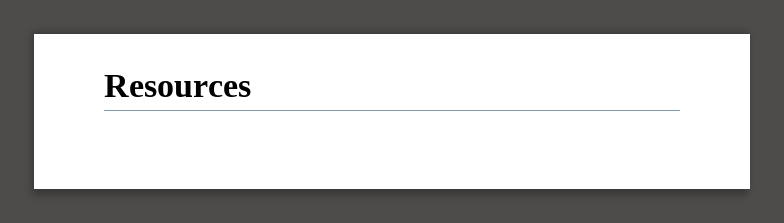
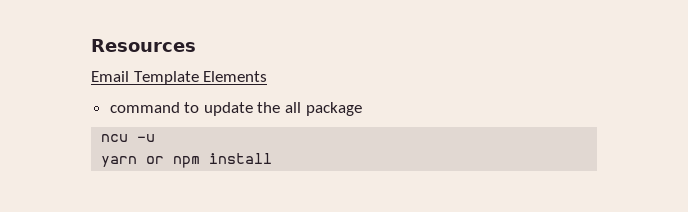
+ Email Template Elements
+ command to update the all package
+ ncu -u
+ yarn or npm install

